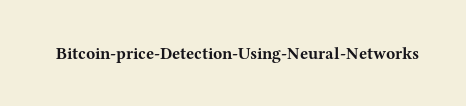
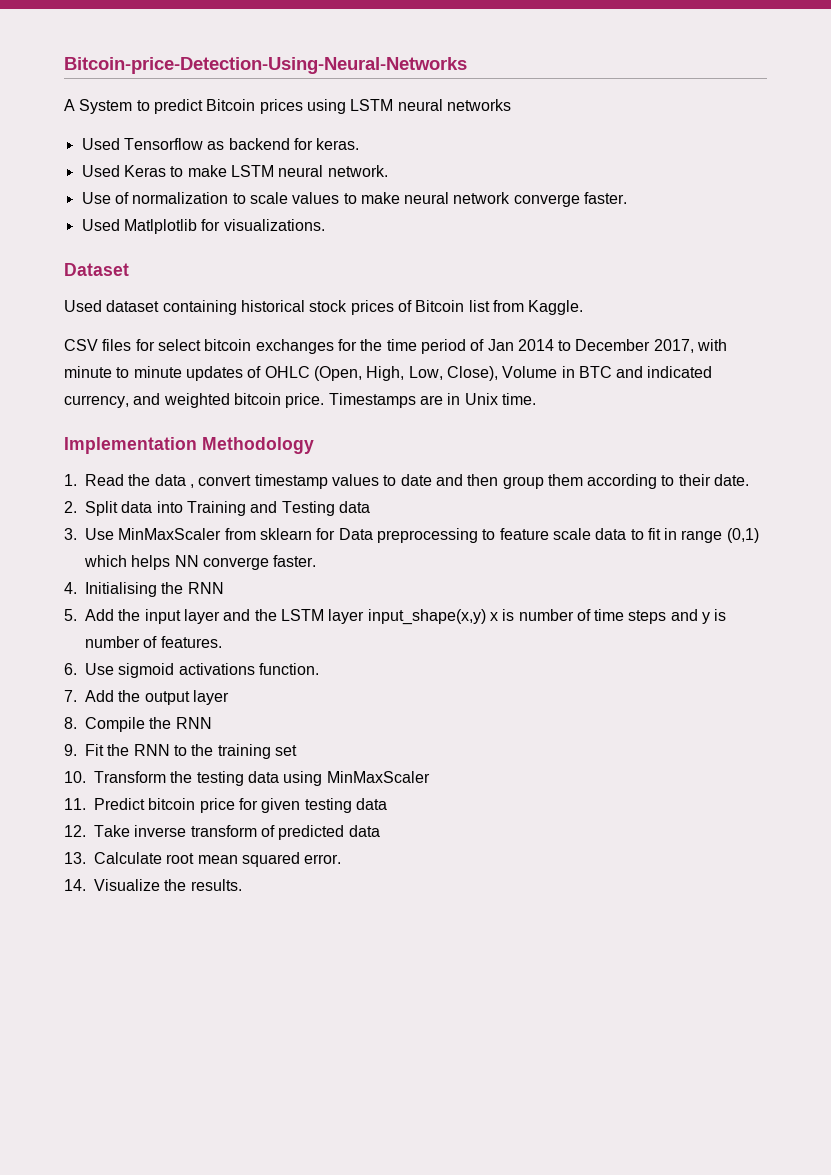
+ A System to predict Bitcoin prices using LSTM neural networks
+ Used Tensorflow as backend for keras.
+ Used Keras to make LSTM neural network.
+ Use of normalization to scale values to make neural network converge faster.
+ Used Matlplotlib for visualizations.
+ Dataset
+ Used dataset containing historical stock prices of Bitcoin list from Kaggle.
+ CSV files for select bitcoin exchanges for the time period of Jan 2014 to December 2017, with minute to minute updates of OHLC (Open, High, Low, Close), Volume in BTC and indicated currency, and weighted bitcoin price. Timestamps are in Unix time.
+ Implementation Methodology
+ 1. Read the data , convert timestamp values to date and then group them according to their date.
+ 2. Split data into Training and Testing data
+ 3. Use MinMaxScaler from sklearn for Data preprocessing to feature scale data to fit in range (0,1) which helps NN converge faster.
+ 4. Initialising the RNN
+ 5. Add the input layer and the LSTM layer input_shape(x,y) x is number of time steps and y is number of features.
+ 6. Use sigmoid activations function.
+ 7. Add the output layer
+ 8. Compile the RNN
+ 9. Fit the RNN to the training set
+ 10. Transform the testing data using MinMaxScaler
+ 11. Predict bitcoin price for given testing data
+ 12. Take inverse transform of predicted data
+ 13. Calculate root mean squared error.
+ 14. Visualize the results.

